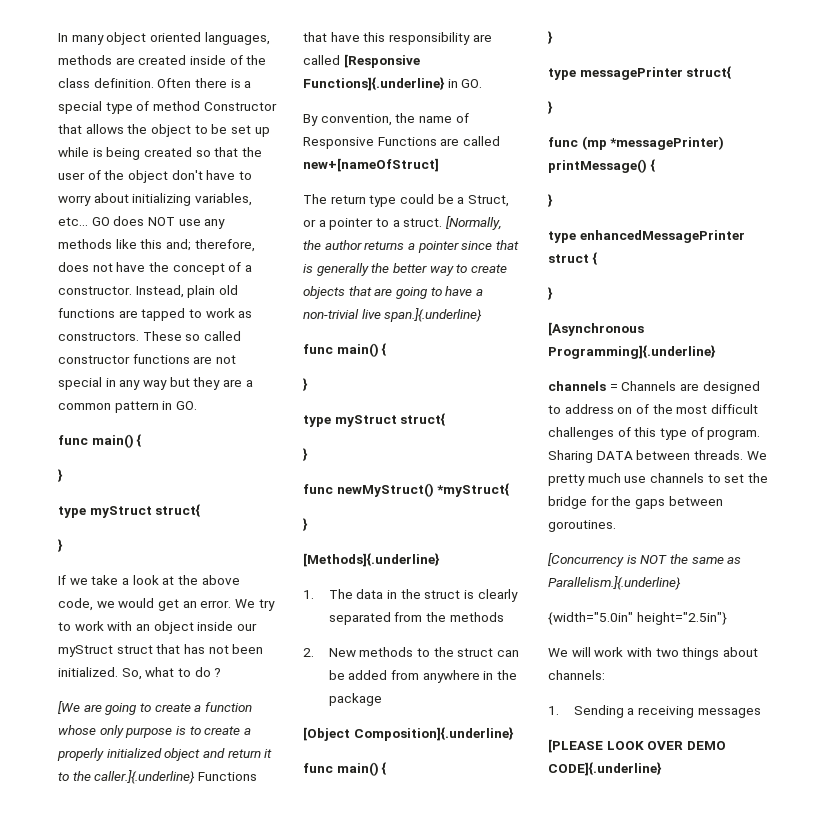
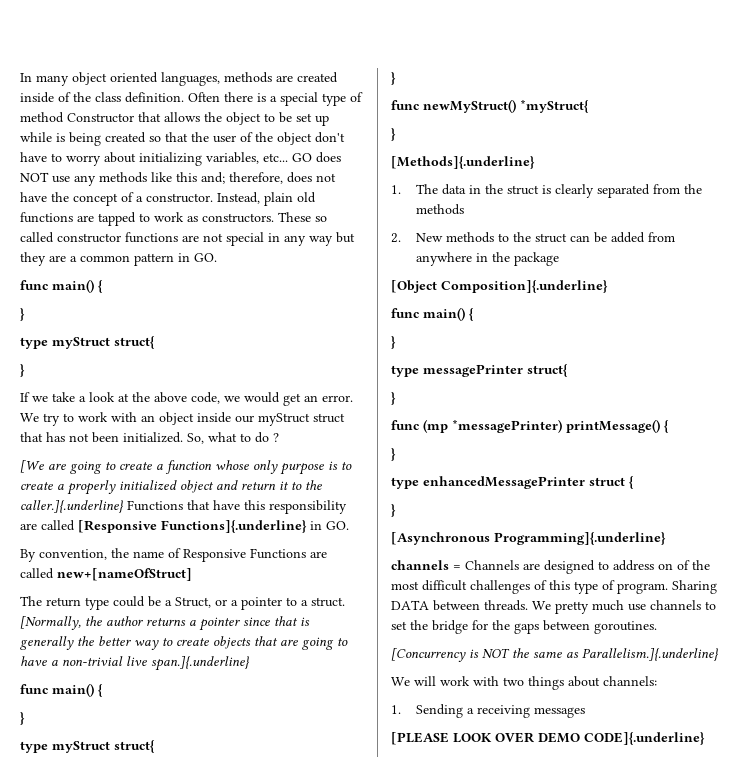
- {width="5.0in" height="2.5in"}

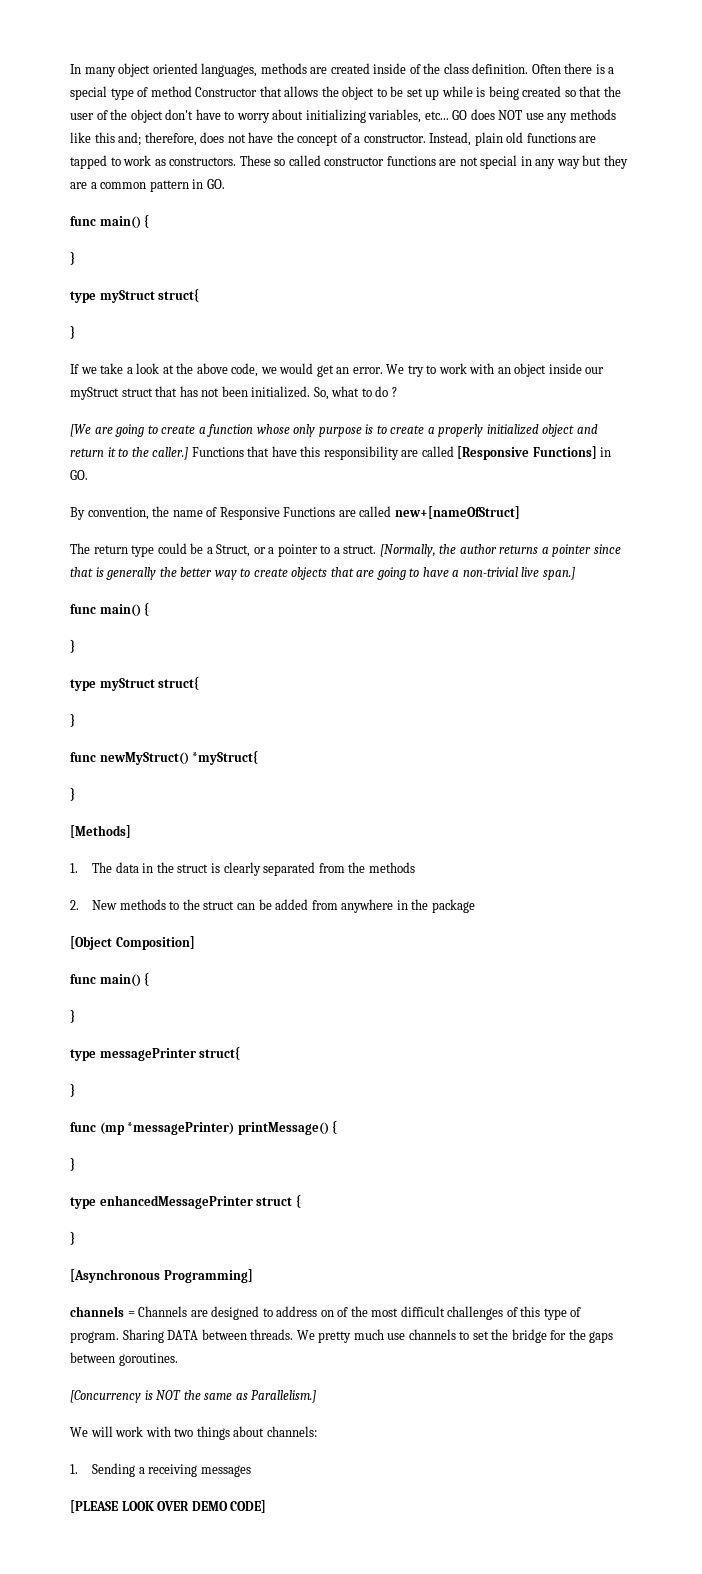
- [We are going to create a function whose only purpose is to create a properly initialized object and return it to the caller.]{.underline} Functions that have this responsibility are called [Responsive Functions]{.underline} in GO.
+ [We are going to create a function whose only purpose is to create a properly initialized object and return it to the caller.] Functions that have this responsibility are called [Responsive Functions] in GO.
- [Normally, the author returns a pointer since that is generally the better way to create objects that are going to have a non-trivial live span.]{.underline}
+ [Normally, the author returns a pointer since that is generally the better way to create objects that are going to have a non-trivial live span.]
- [Methods]{.underline}
+ [Methods]
- [Object Composition]{.underline}
+ [Object Composition]
- [Asynchronous Programming]{.underline}
+ [Asynchronous Programming]
- [Concurrency is NOT the same as Parallelism.]{.underline}
+ [Concurrency is NOT the same as Parallelism.]
- [PLEASE LOOK OVER DEMO CODE]{.underline}
+ [PLEASE LOOK OVER DEMO CODE]

